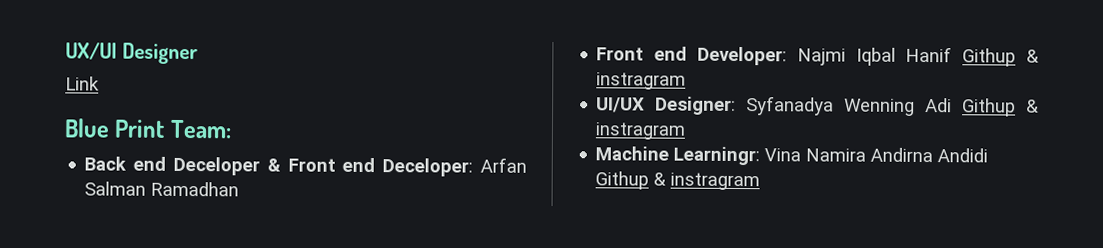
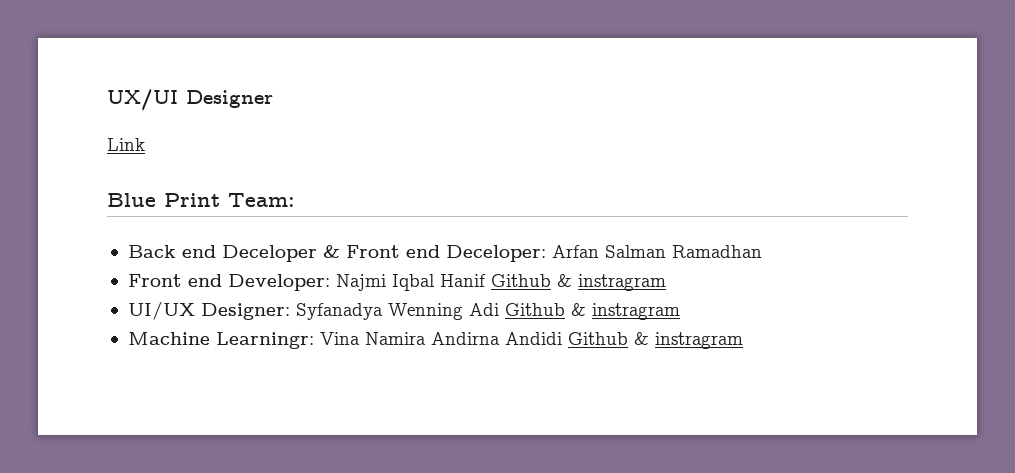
- Front end Developer: Najmi Iqbal Hanif Githup & instragram
+ Front end Developer: Najmi Iqbal Hanif Github & instragram
- UI/UX Designer: Syfanadya Wenning Adi Githup & instragram
+ UI/UX Designer: Syfanadya Wenning Adi Github & instragram
- Machine Learningr: Vina Namira Andirna Andidi Githup & instragram
+ Machine Learningr: Vina Namira Andirna Andidi Github & instragram

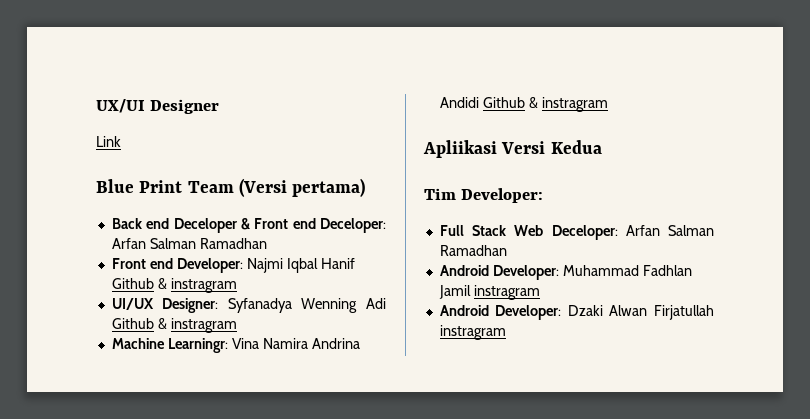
- Blue Print Team:
+ Blue Print Team (Versi pertama)
- Machine Learningr: Vina Namira Andirna Andidi Github & instragram
+ Machine Learningr: Vina Namira Andrina Andidi Github & instragram
+ Apliikasi Versi Kedua
+ Tim Developer:
+ Full Stack Web Deceloper: Arfan Salman Ramadhan
+ Android Developer: Muhammad Fadhlan Jamil instragram
+ Android Developer: Dzaki Alwan Firjatullah instragram

